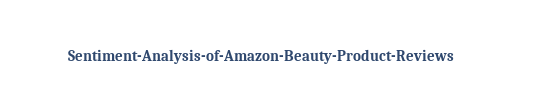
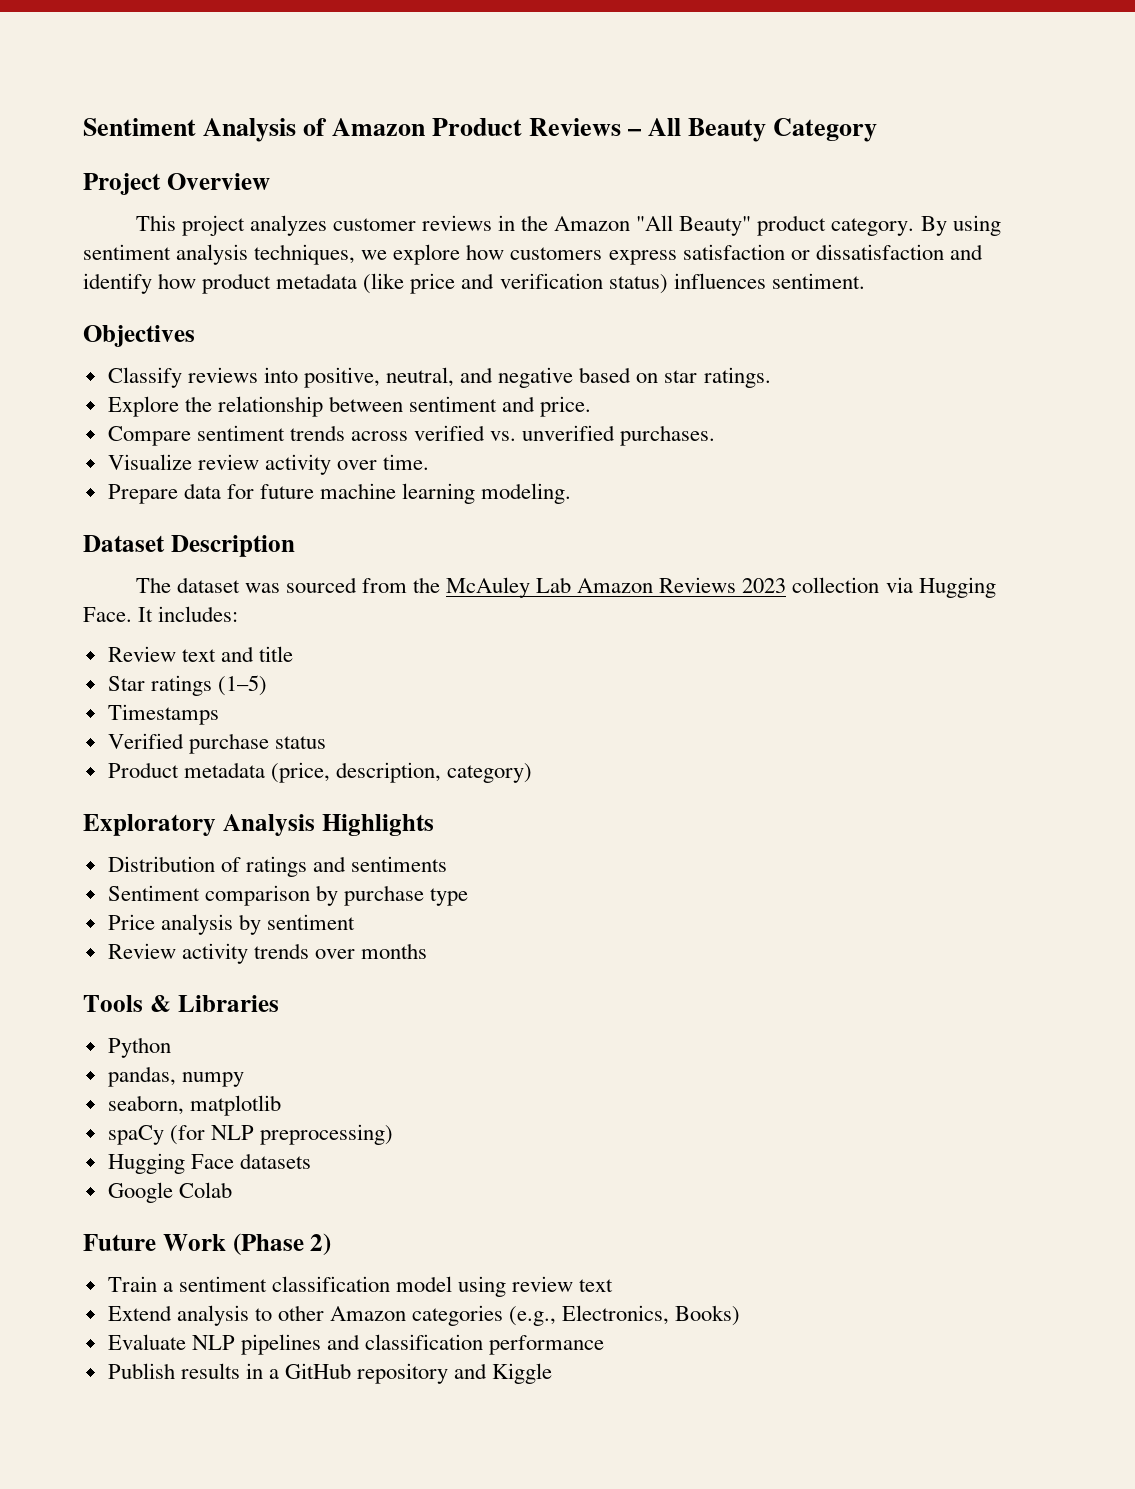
- Sentiment-Analysis-of-Amazon-Beauty-Product-Reviews
+ Sentiment Analysis of Amazon Product Reviews – All Beauty Category
+ Project Overview
+ This project analyzes customer reviews in the Amazon "All Beauty" product category. By using sentiment analysis techniques, we explore how customers express satisfaction or dissatisfaction and identify how product metadata (like price and verification status) influences sentiment.
+ Objectives
+ Classify reviews into positive, neutral, and negative based on star ratings.
+ Explore the relationship between sentiment and price.
+ Compare sentiment trends across verified vs. unverified purchases.
+ Visualize review activity over time.
+ Prepare data for future machine learning modeling.
+ Dataset Description
+ The dataset was sourced from the McAuley Lab Amazon Reviews 2023 collection via Hugging Face. It includes:
+ Review text and title
+ Star ratings (1–5)
+ Timestamps
+ Verified purchase status
+ Product metadata (price, description, category)
+ Exploratory Analysis Highlights
+ Distribution of ratings and sentiments
+ Sentiment comparison by purchase type
+ Price analysis by sentiment
+ Review activity trends over months
+ Tools & Libraries
+ Python
+ pandas, numpy
+ seaborn, matplotlib
+ spaCy (for NLP preprocessing)
+ Hugging Face datasets
+ Google Colab
+ Future Work (Phase 2)
+ Train a sentiment classification model using review text
+ Extend analysis to other Amazon categories (e.g., Electronics, Books)
+ Evaluate NLP pipelines and classification performance
+ Publish results in a GitHub repository and Kiggle

